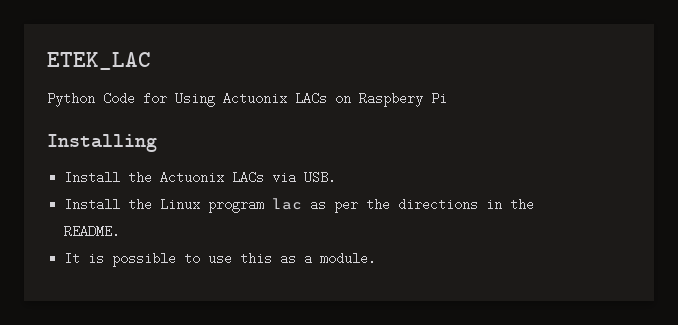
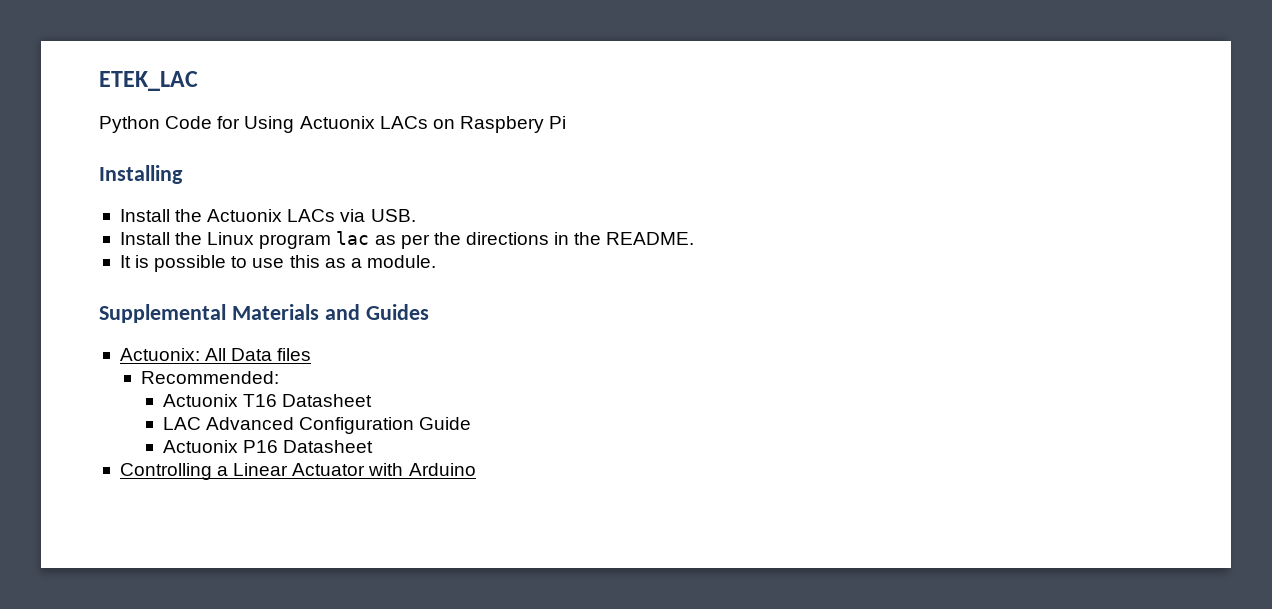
+ Supplemental Materials and Guides
+ Actuonix: All Data files
+ Recommended:
+ Actuonix T16 Datasheet
+ LAC Advanced Configuration Guide
+ Actuonix P16 Datasheet
+ Controlling a Linear Actuator with Arduino

